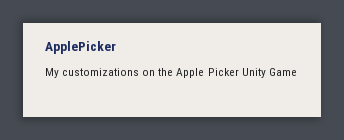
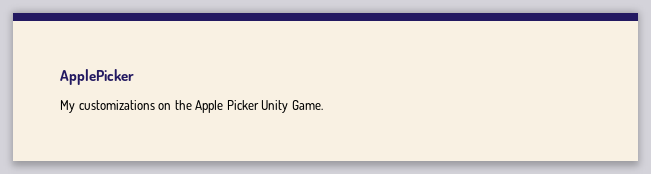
- My customizations on the Apple Picker Unity Game
+ My customizations on the Apple Picker Unity Game.

